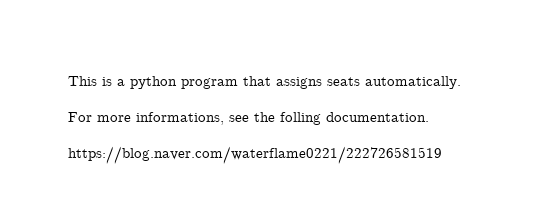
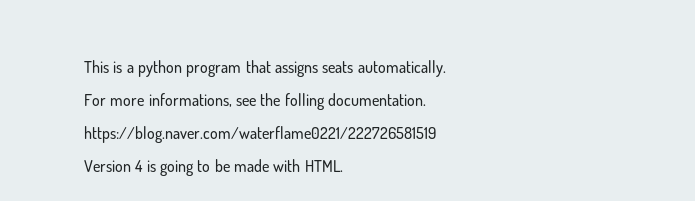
+ Version 4 is going to be made with HTML.

